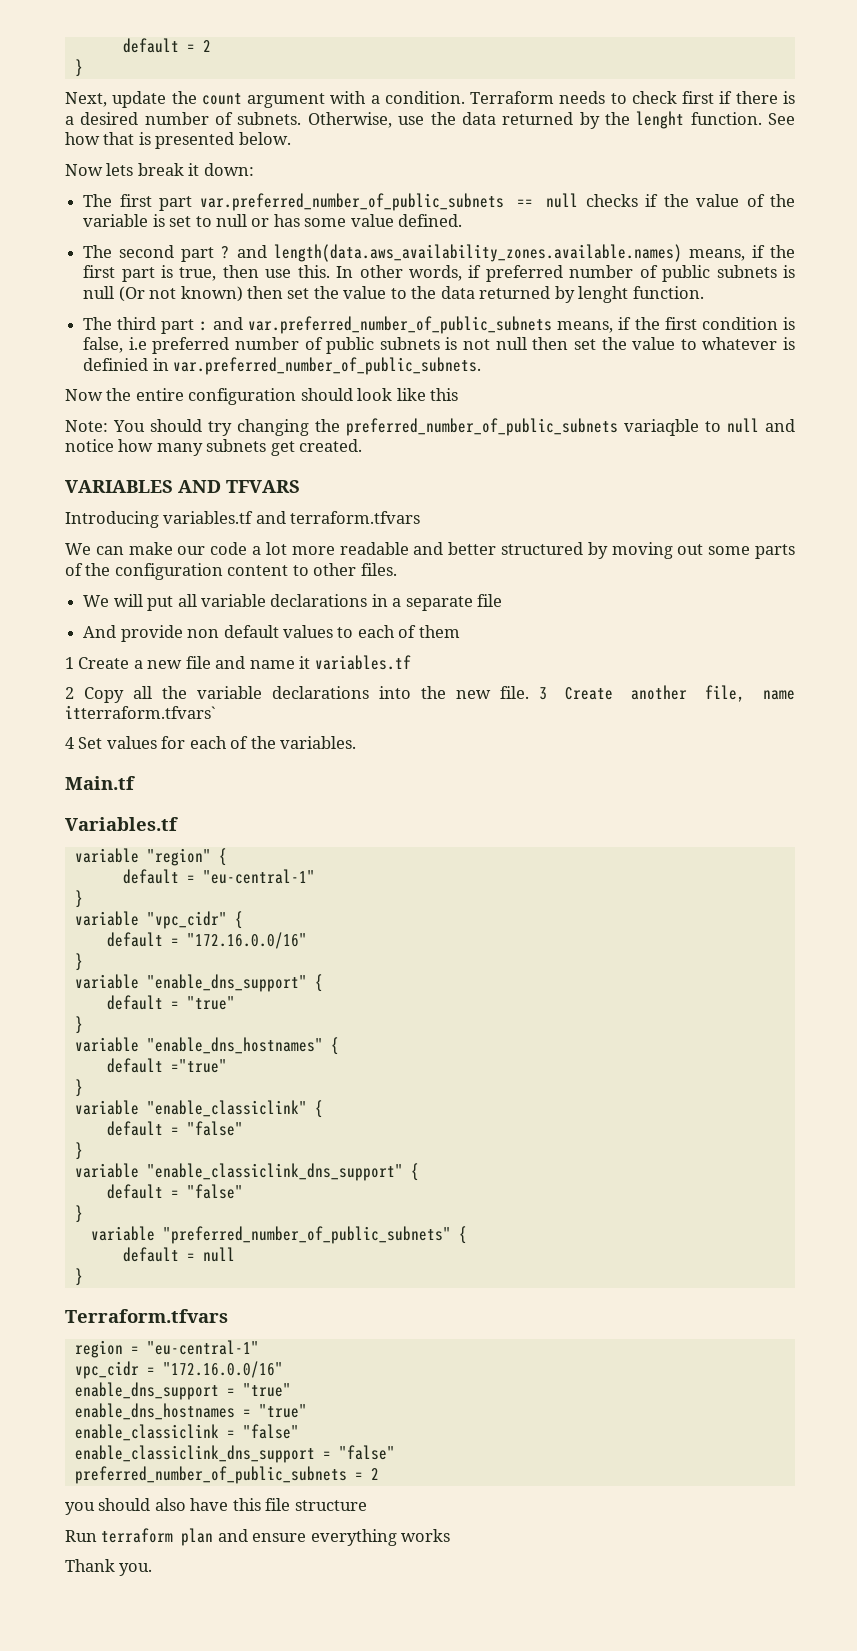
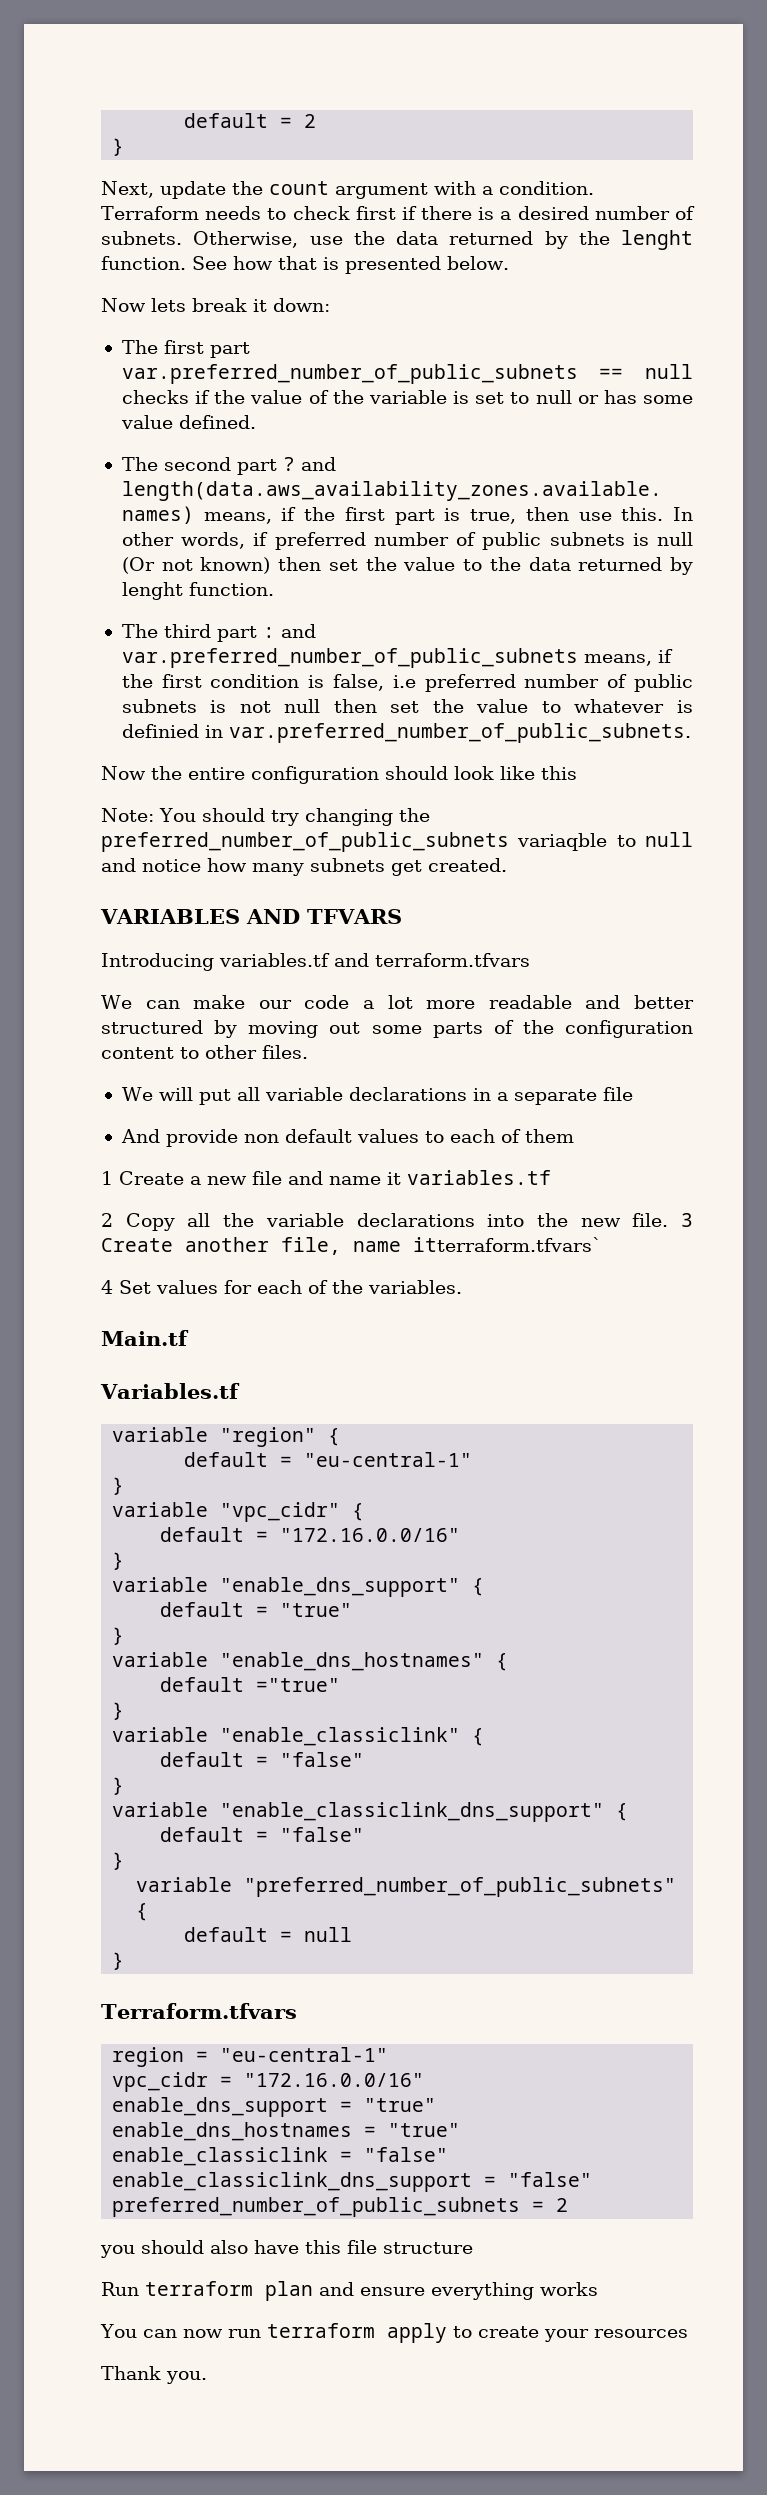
+ You can now run terraform apply to create your resources

